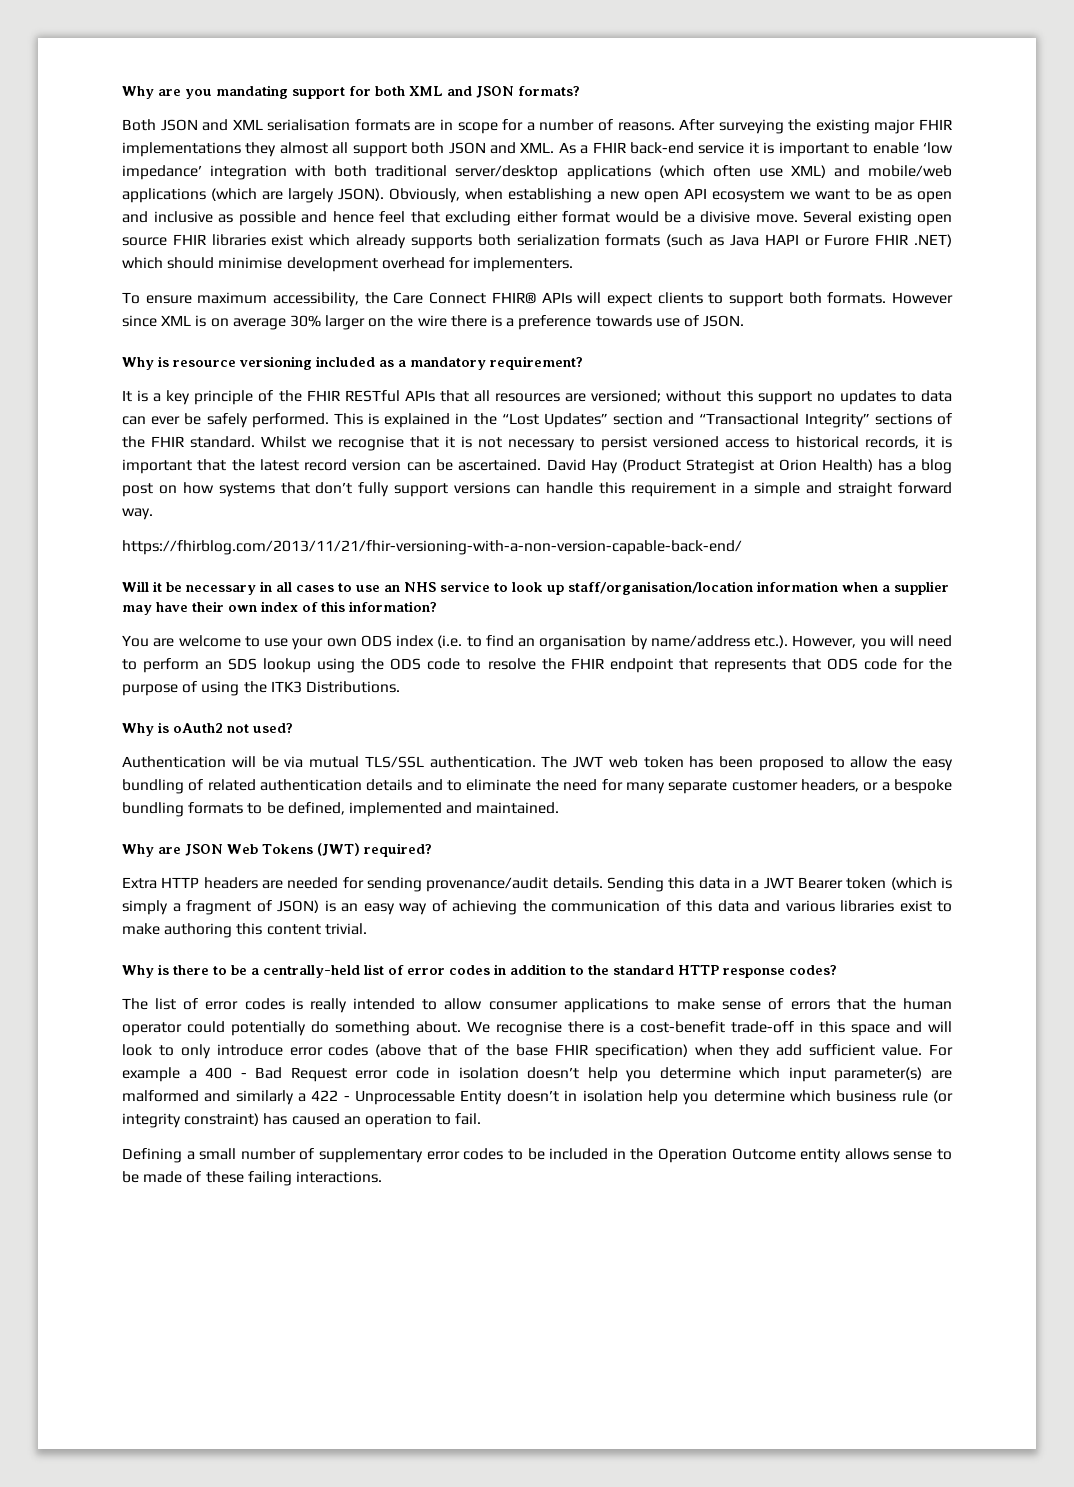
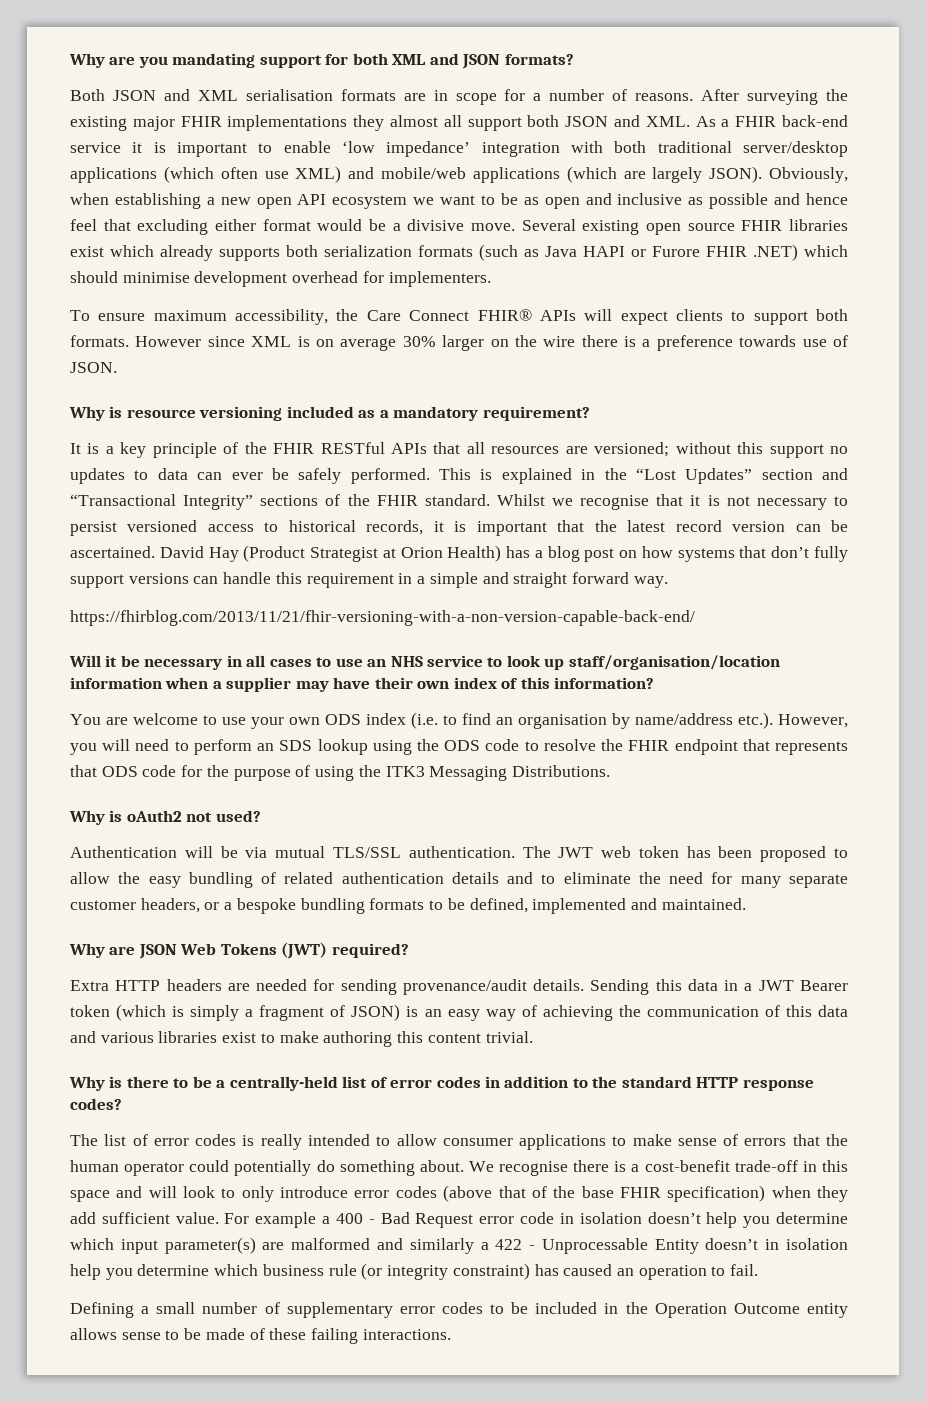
- You are welcome to use your own ODS index (i.e. to find an organisation by name/address etc.). However, you will need to perform an SDS lookup using the ODS code to resolve the FHIR endpoint that represents that ODS code for the purpose of using the ITK3 Distributions.
+ You are welcome to use your own ODS index (i.e. to find an organisation by name/address etc.). However, you will need to perform an SDS lookup using the ODS code to resolve the FHIR endpoint that represents that ODS code for the purpose of using the ITK3 Messaging Distributions.

